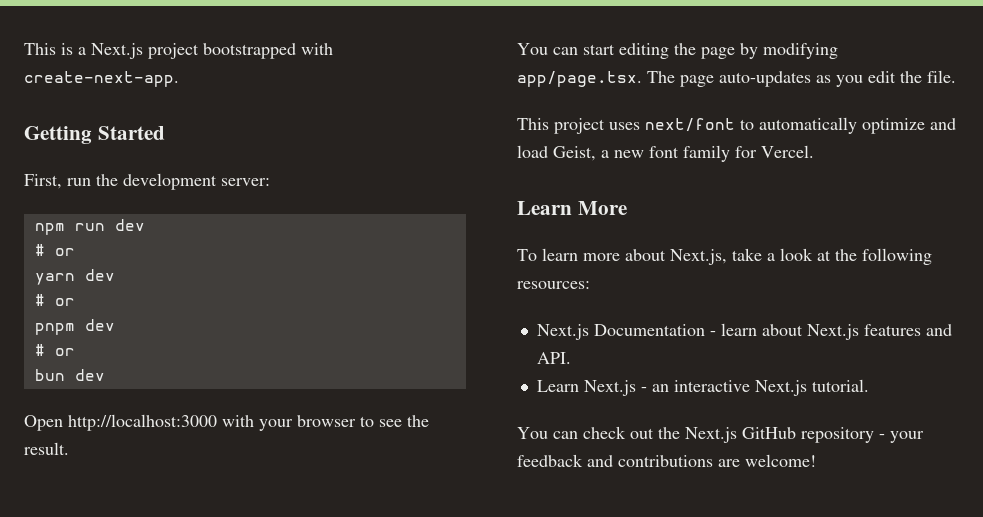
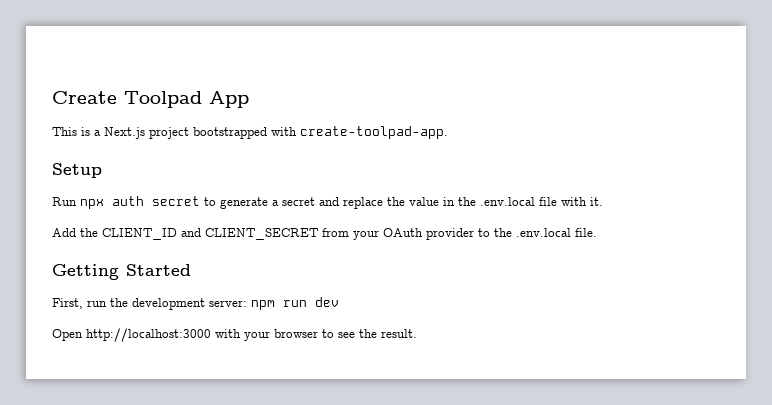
+ Create Toolpad App
- This is a Next.js project bootstrapped with create-next-app.
+ This is a Next.js project bootstrapped with create-toolpad-app.
+ Setup
+ Run npx auth secret to generate a secret and replace the value in the .env.local file with it.
+ Add the CLIENT_ID and CLIENT_SECRET from your OAuth provider to the .env.local file.
- First, run the development server:
- npm run dev
- # or
- yarn dev
- # or
- pnpm dev
- # or
- bun dev
+ First, run the development server: npm run dev
- You can start editing the page by modifying app/page.tsx. The page auto-updates as you edit the file.
- This project uses next/font to automatically optimize and load Geist, a new font family for Vercel.
- Learn More
- To learn more about Next.js, take a look at the following resources:
- Next.js Documentation - learn about Next.js features and API.
- Learn Next.js - an interactive Next.js tutorial.
- You can check out the Next.js GitHub repository - your feedback and contributions are welcome!

